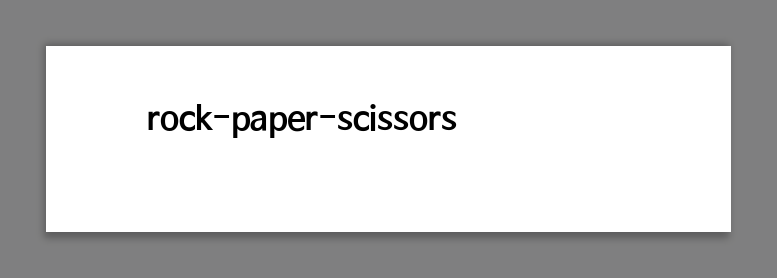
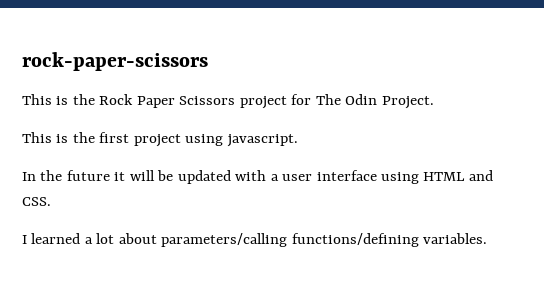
+ This is the Rock Paper Scissors project for The Odin Project.
+ This is the first project using javascript.
+ In the future it will be updated with a user interface using HTML and CSS.
+ I learned a lot about parameters/calling functions/defining variables.

